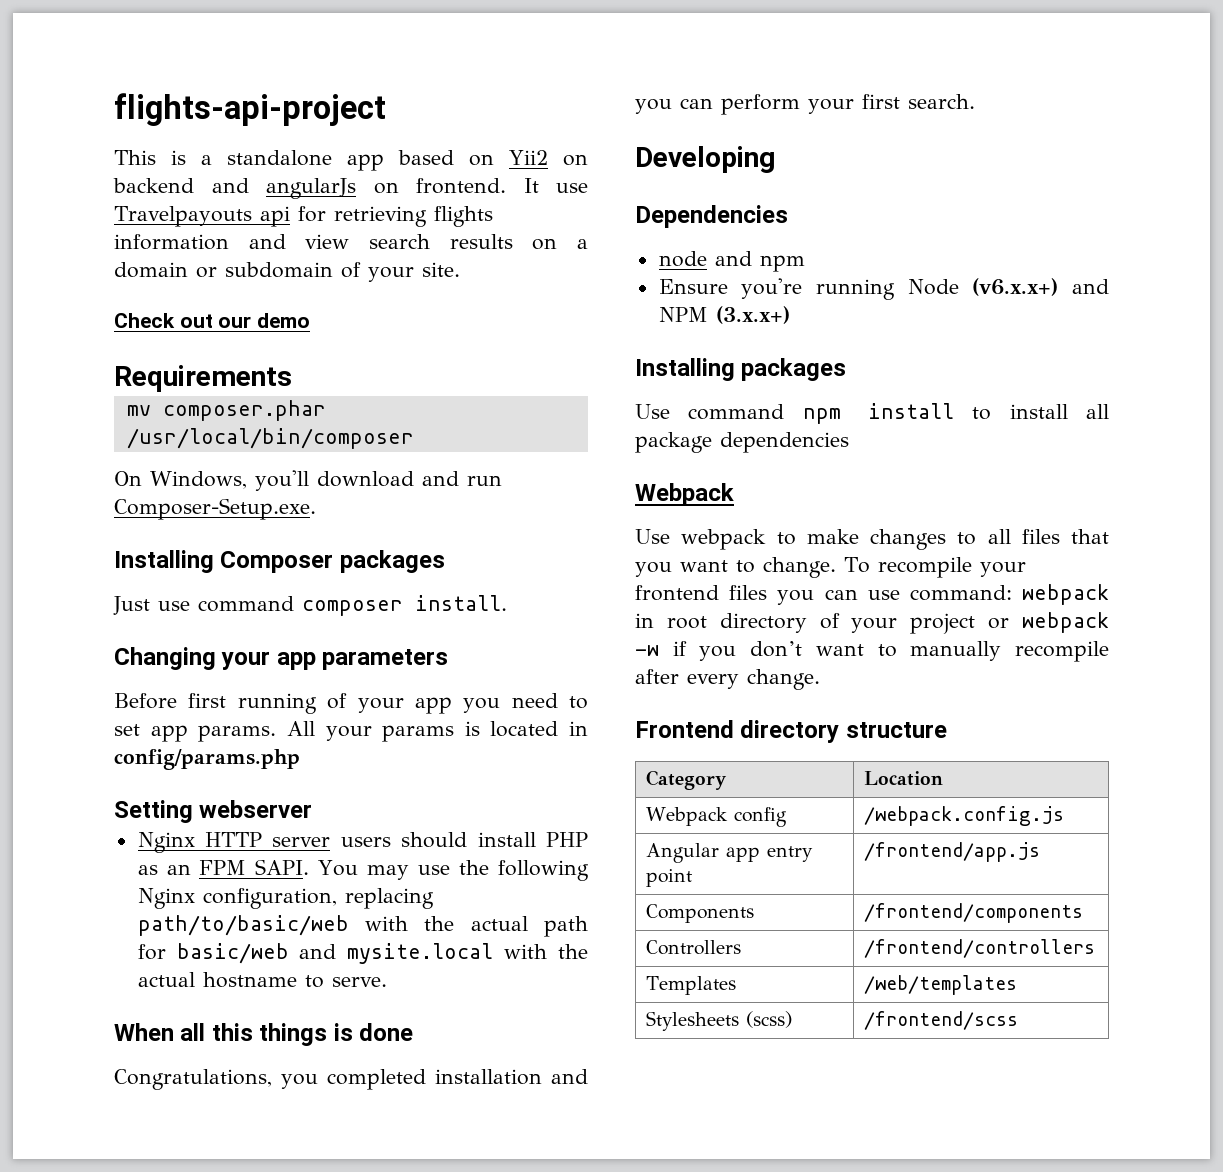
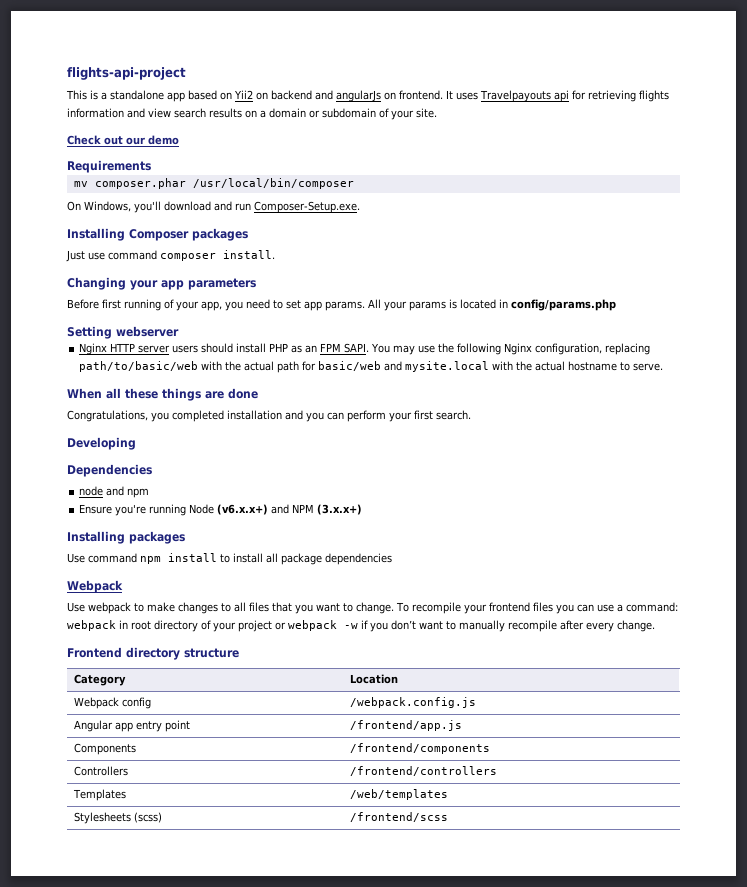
- It use Travelpayouts api for retrieving flights information and view search results on a domain or subdomain of your site.
+ It uses Travelpayouts api for retrieving flights information and view search results on a domain or subdomain of your site.
- Before first running of your app you need to set app params.
+ Before first running of your app, you need to set app params.
- When all this things is done
+ When all these things are done
- To recompile your frontend files you can use command: webpack in root directory of your project or webpack -w if you don’t want to manually recompile after every change.
+ To recompile your frontend files you can use a command: webpack in root directory of your project or webpack -w if you don’t want to manually recompile after every change.

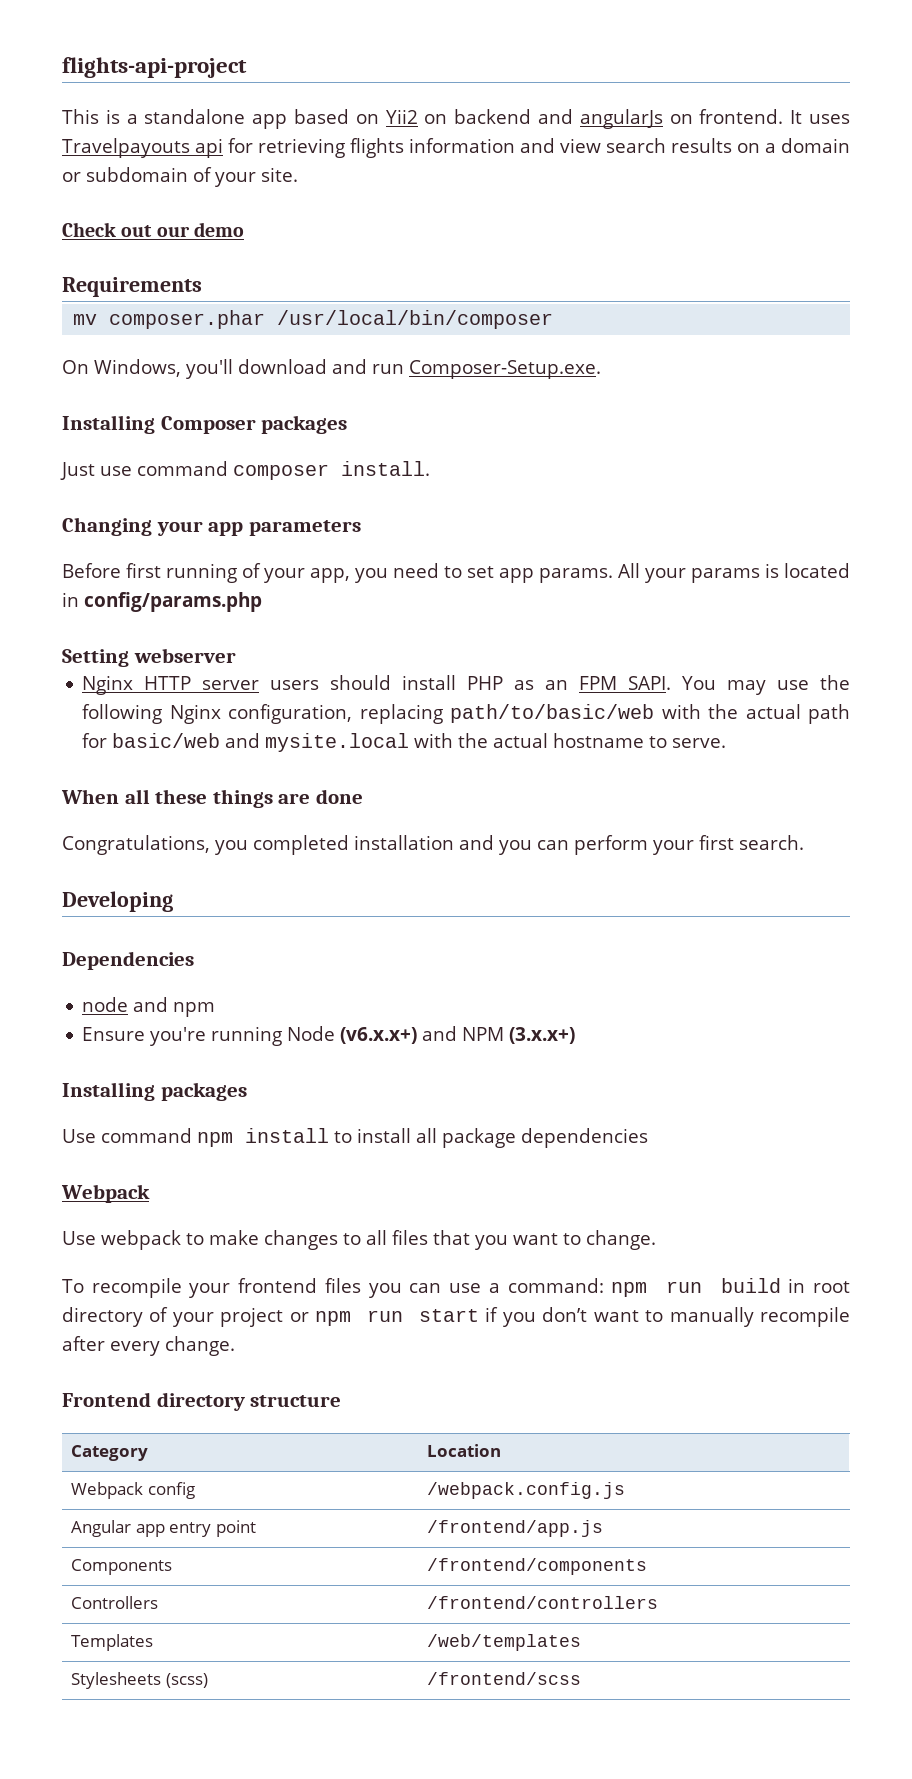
- Use webpack to make changes to all files that you want to change. To recompile your frontend files you can use a command: webpack in root directory of your project or webpack -w if you don’t want to manually recompile after every change.
+ Use webpack to make changes to all files that you want to change.
+ To recompile your frontend files you can use a command: npm run build in root directory of your project or npm run start if you don’t want to manually recompile after every change.

